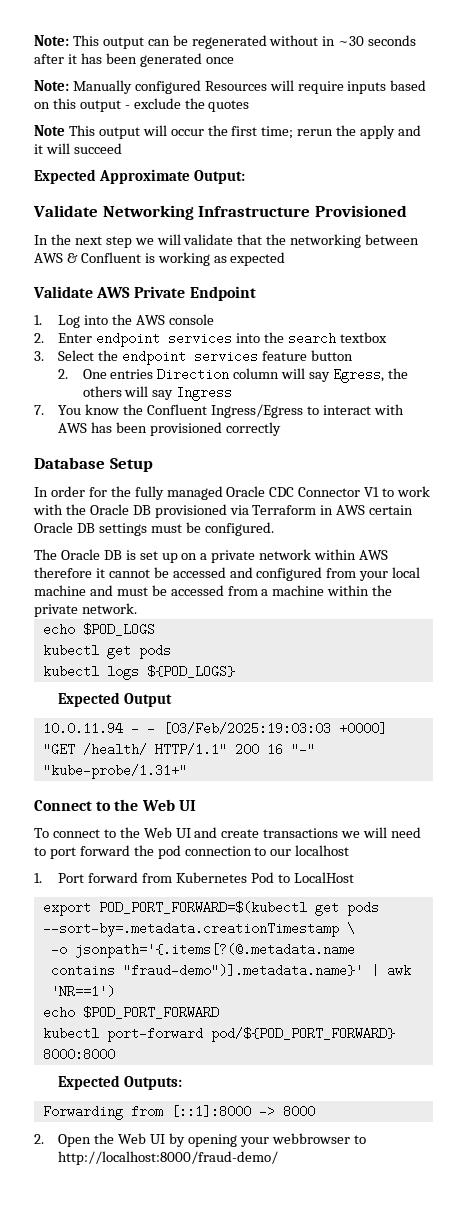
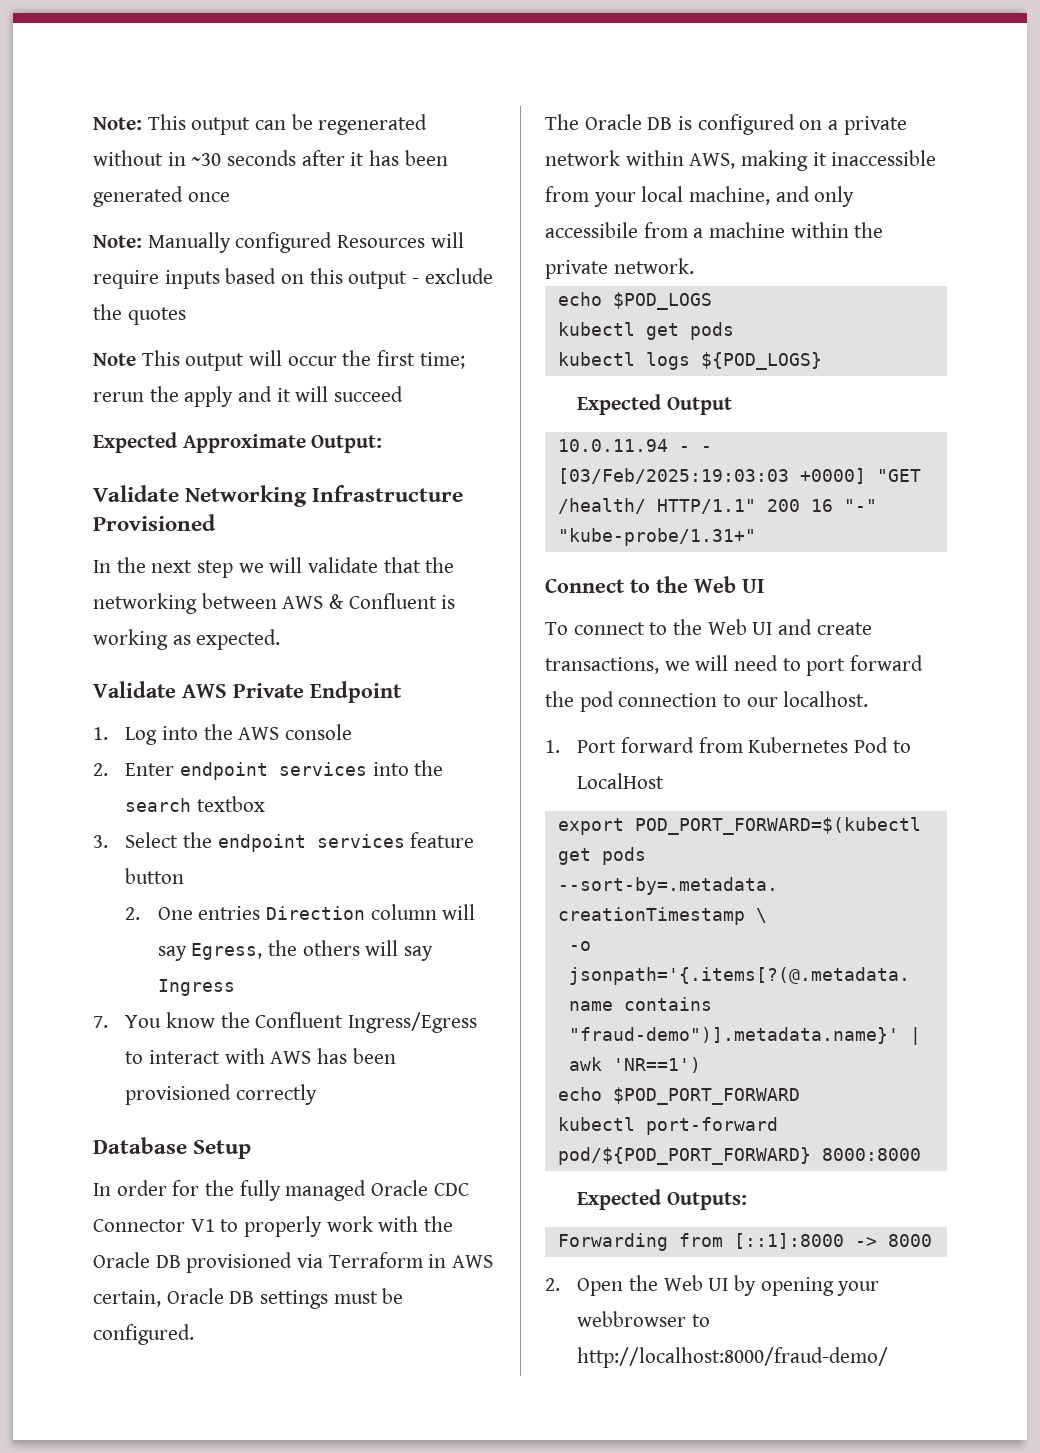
- In the next step we will validate that the networking between AWS & Confluent is working as expected
+ In the next step we will validate that the networking between AWS & Confluent is working as expected.
- In order for the fully managed Oracle CDC Connector V1 to work with the Oracle DB provisioned via Terraform in AWS certain Oracle DB settings must be configured.
+ In order for the fully managed Oracle CDC Connector V1 to properly work with the Oracle DB provisioned via Terraform in AWS certain, Oracle DB settings must be configured.
- The Oracle DB is set up on a private network within AWS therefore it cannot be accessed and configured from your local machine and must be accessed from a machine within the private network.
+ The Oracle DB is configured on a private network within AWS, making it inaccessible from your local machine, and only accessibile from a machine within the private network.
- To connect to the Web UI and create transactions we will need to port forward the pod connection to our localhost
+ To connect to the Web UI and create transactions, we will need to port forward the pod connection to our localhost.

